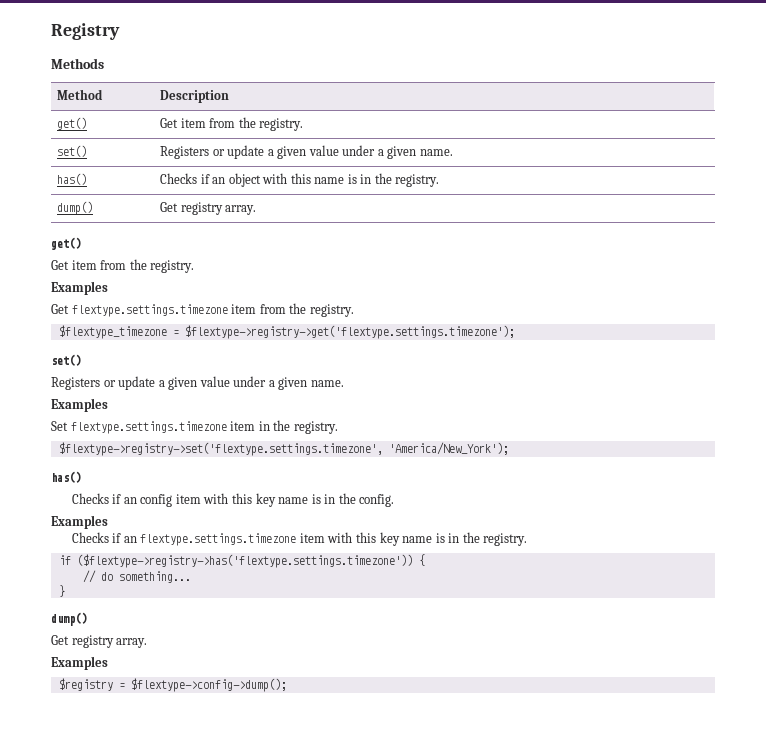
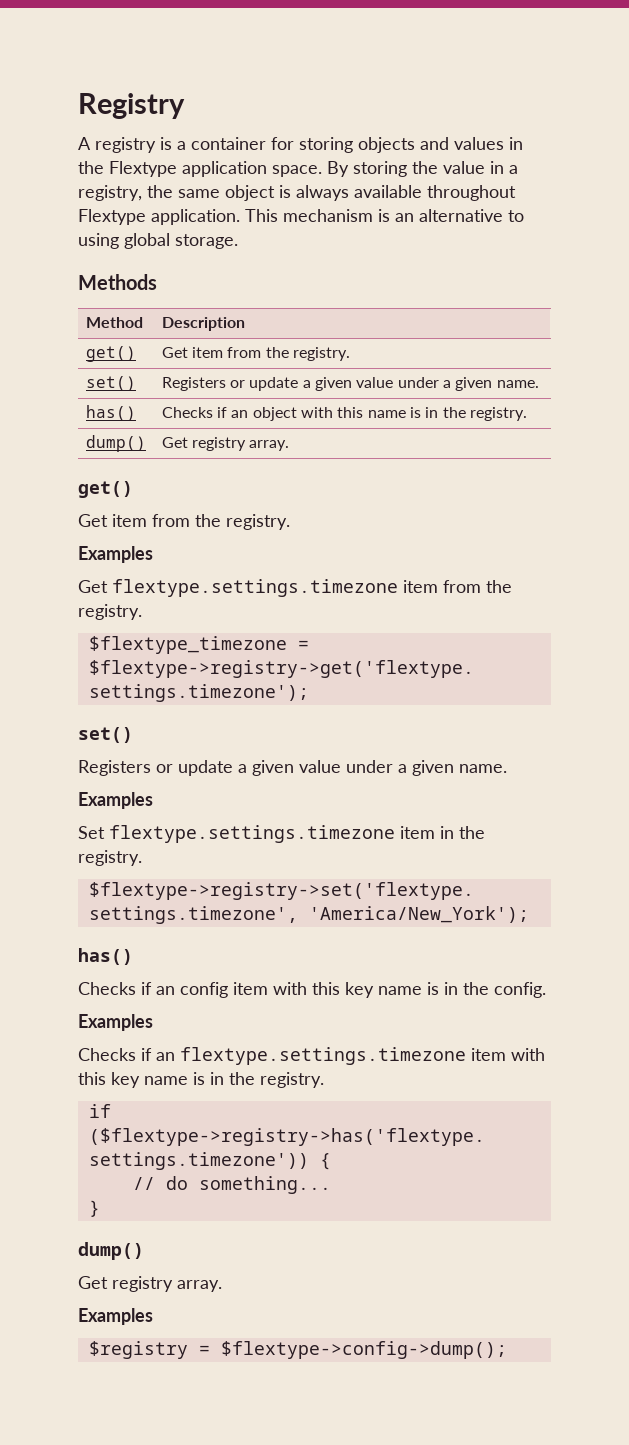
+ A registry is a container for storing objects and values in the Flextype application space. By storing the value in a registry, the same object is always available throughout Flextype application. This mechanism is an alternative to using global storage.

